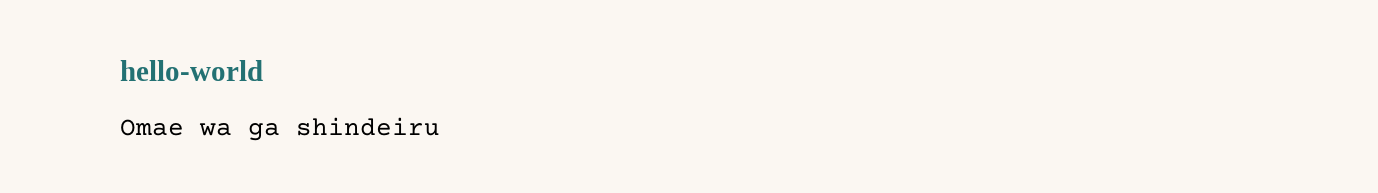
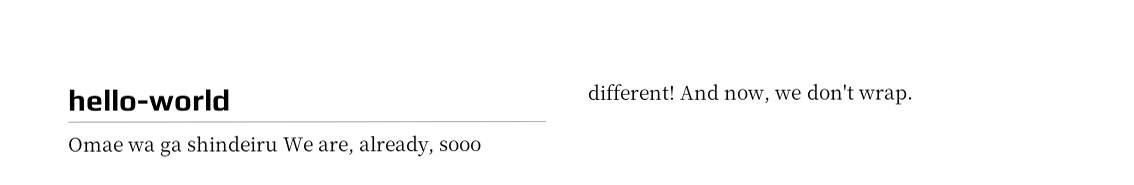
- Omae wa ga shindeiru
+ Omae wa ga shindeiru We are, already, sooo different! And now, we don't wrap.

